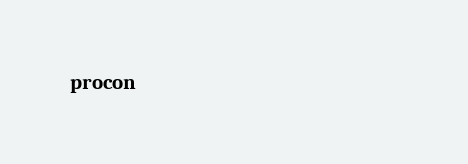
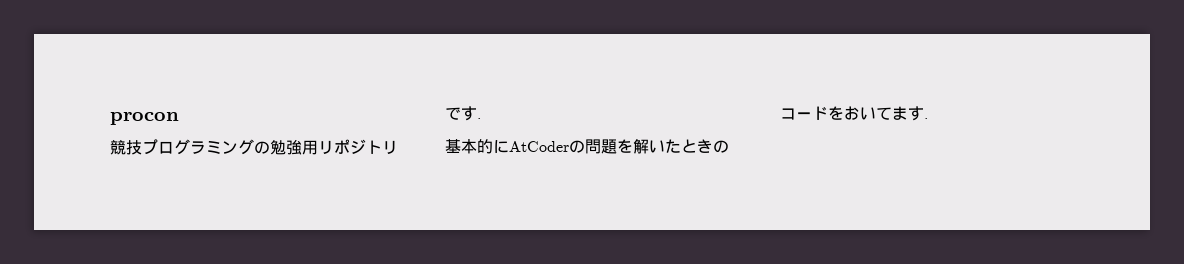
+ 競技プログラミングの勉強用リポジトリです.
+ 基本的にAtCoderの問題を解いたときのコードをおいてます.

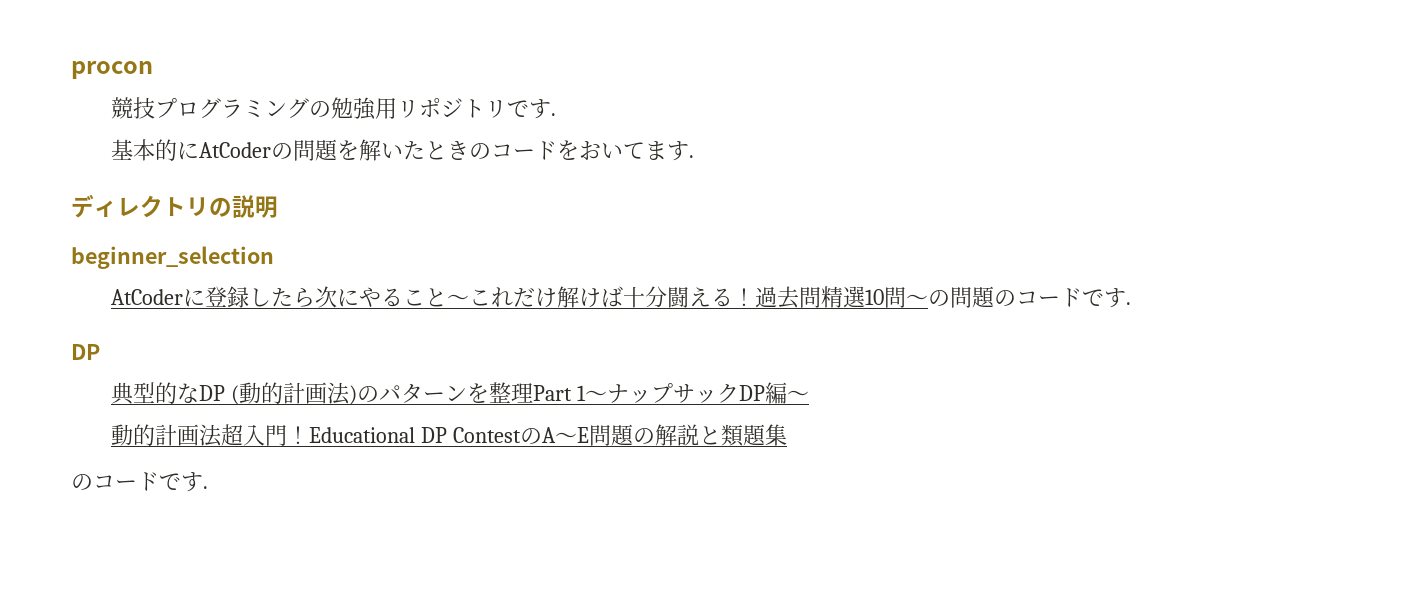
+ ディレクトリの説明
+ beginner_selection
+ AtCoderに登録したら次にやること～これだけ解けば十分闘える！過去問精選10問～の問題のコードです.
+ DP
+ 典型的なDP (動的計画法)のパターンを整理Part 1～ナップサックDP編～
+ 動的計画法超入門！Educational DP ContestのA～E問題の解説と類題集
+ のコードです.

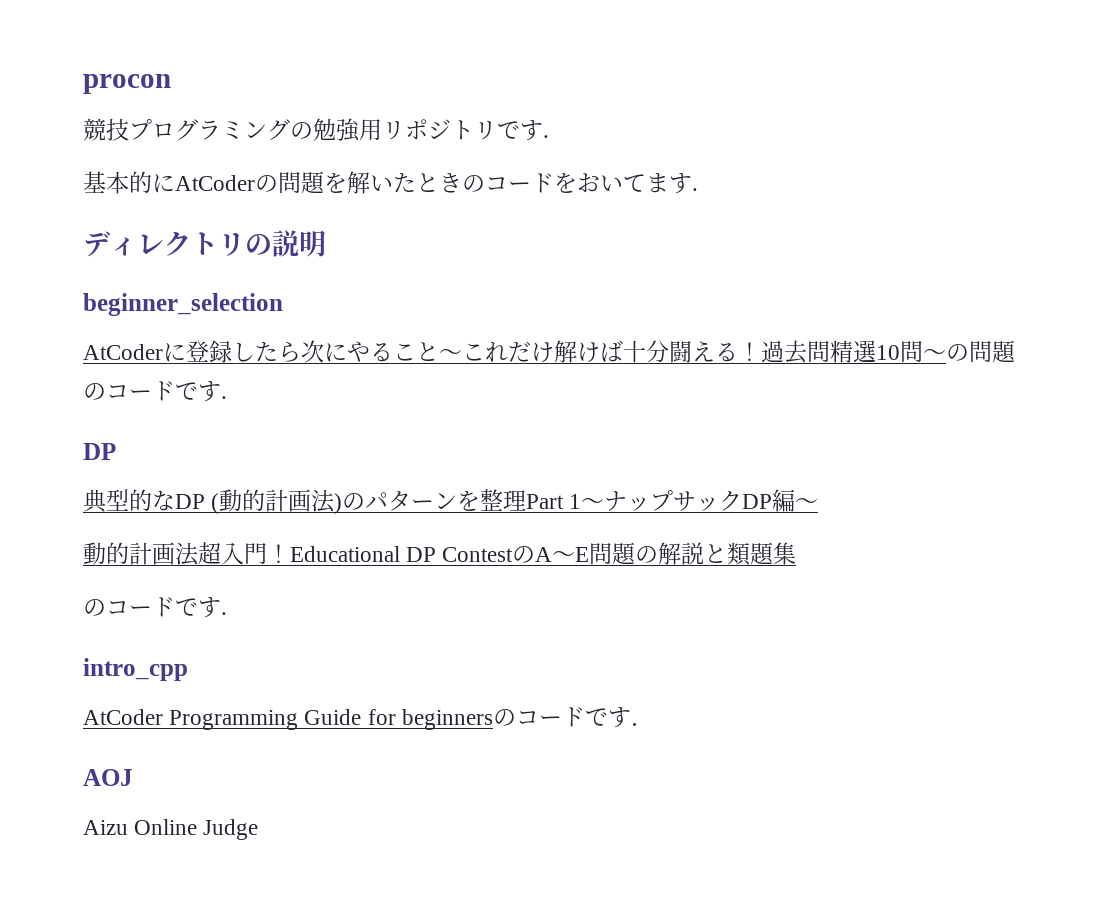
+ intro_cpp
+ AtCoder Programming Guide for beginnersのコードです．
+ AOJ
+ Aizu Online Judge

